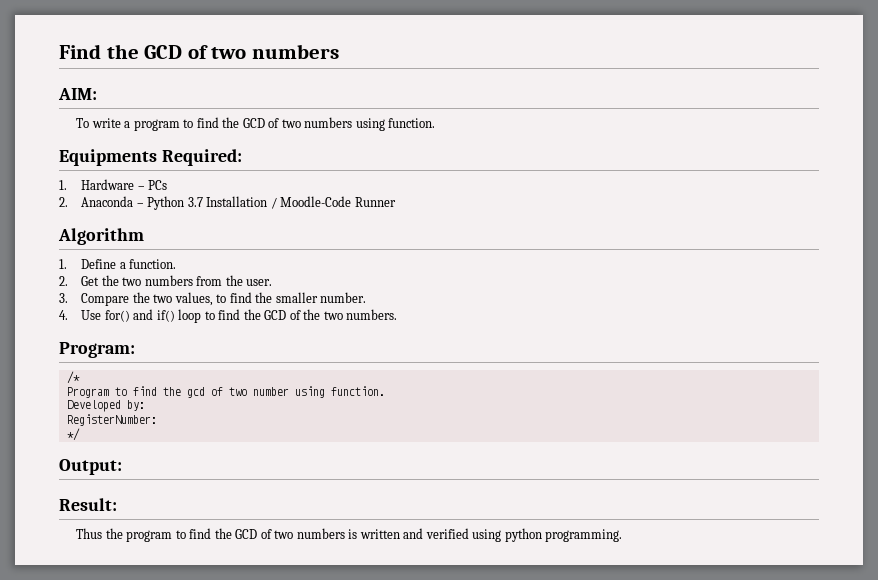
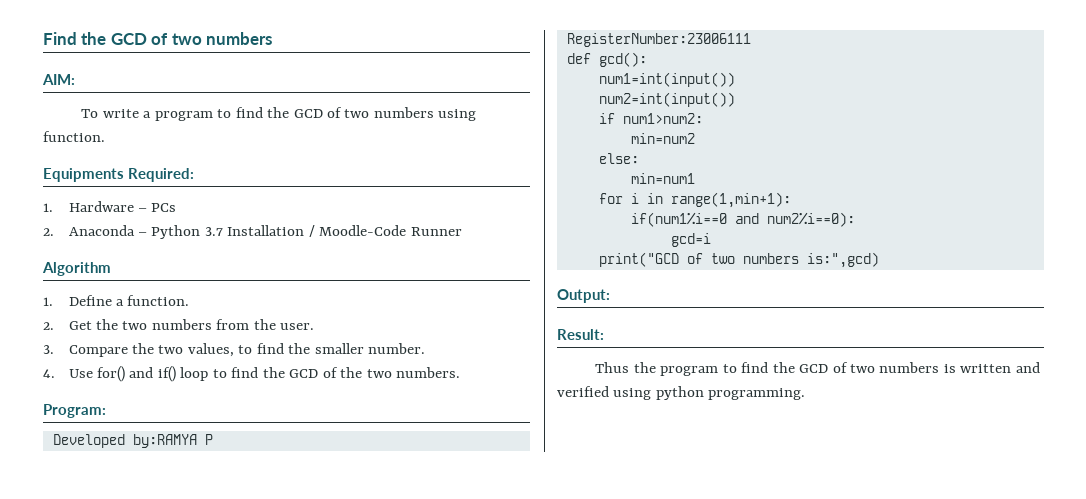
- /*
- Program to find the gcd of two number using function.
- Developed by:
- RegisterNumber:
- */
+ Developed by:RAMYA P
+ RegisterNumber:23006111
+ def gcd():
+ num1=int(input())
+ num2=int(input())
+ if num1>num2:
+ min=num2
+ else:
+ min=num1
+ for i in range(1,min+1):
+ if(num1%i==0 and num2%i==0):
+ gcd=i
+ print("GCD of two numbers is:",gcd)

